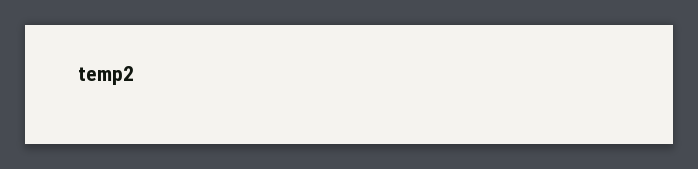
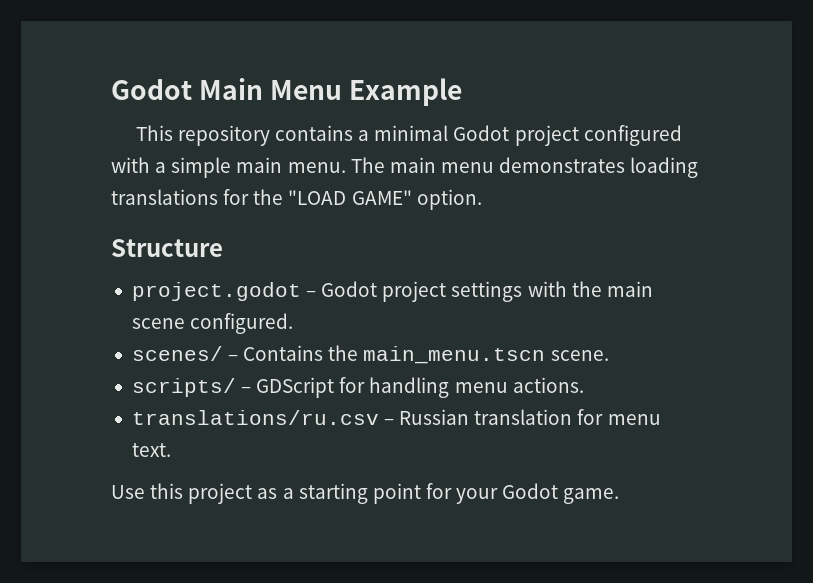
- temp2
+ Godot Main Menu Example
+ This repository contains a minimal Godot project configured with a simple main menu. The main menu demonstrates loading translations for the "LOAD GAME" option.
+ Structure
+ project.godot – Godot project settings with the main scene configured.
+ scenes/ – Contains the main_menu.tscn scene.
+ scripts/ – GDScript for handling menu actions.
+ translations/ru.csv – Russian translation for menu text.
+ Use this project as a starting point for your Godot game.

